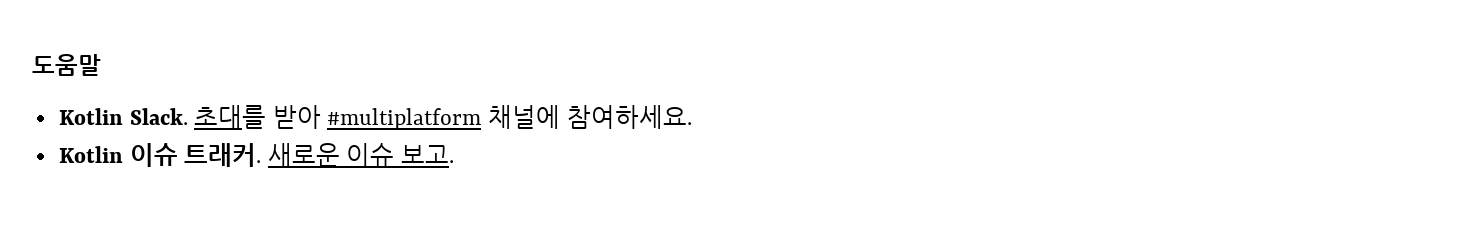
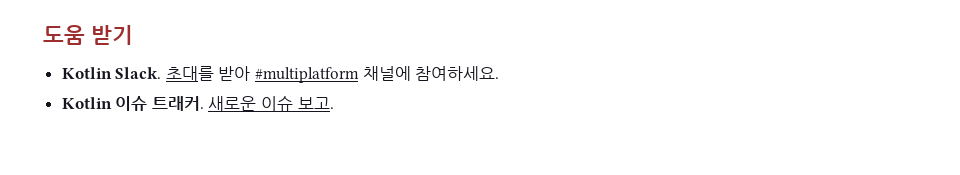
- 도움말
+ 도움 받기

